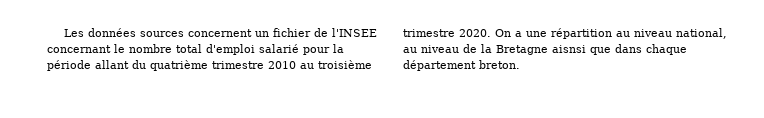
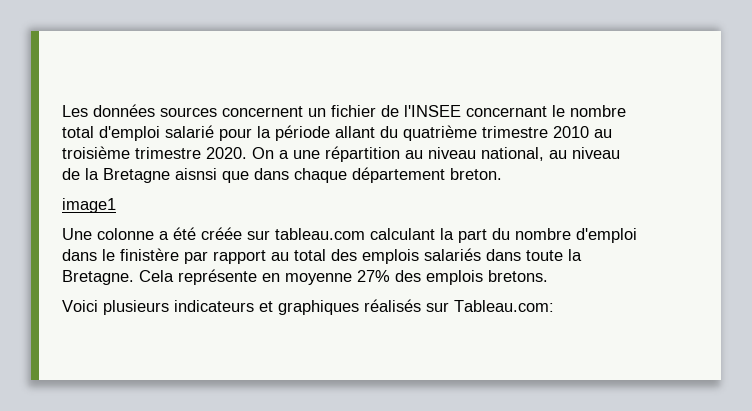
+ image1
+ Une colonne a été créée sur tableau.com calculant la part du nombre d'emploi dans le finistère par rapport au total des emplois salariés dans toute la Bretagne. Cela représente en moyenne 27% des emplois bretons.
+ Voici plusieurs indicateurs et graphiques réalisés sur Tableau.com:

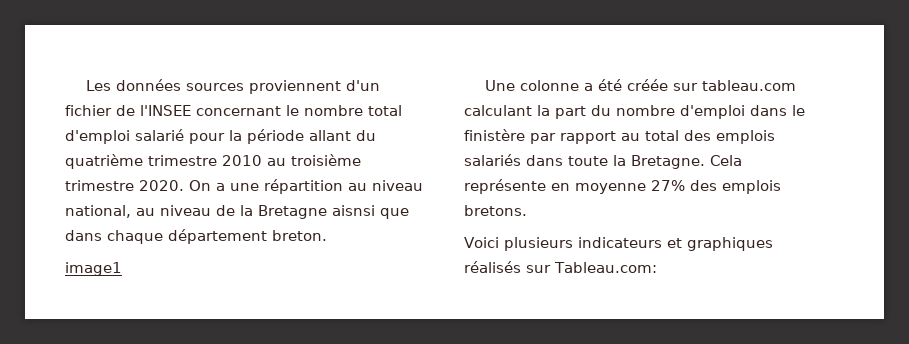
- Les données sources concernent un fichier de l'INSEE concernant le nombre total d'emploi salarié pour la période allant du quatrième trimestre 2010 au troisième trimestre 2020.
+ Les données sources proviennent d'un fichier de l'INSEE concernant le nombre total d'emploi salarié pour la période allant du quatrième trimestre 2010 au troisième trimestre 2020.

